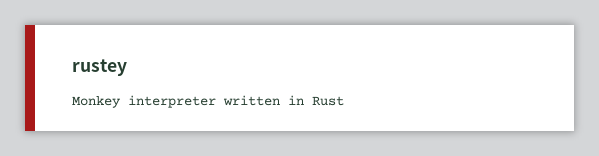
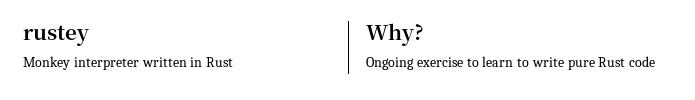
+ Why?
+ Ongoing exercise to learn to write pure Rust code

